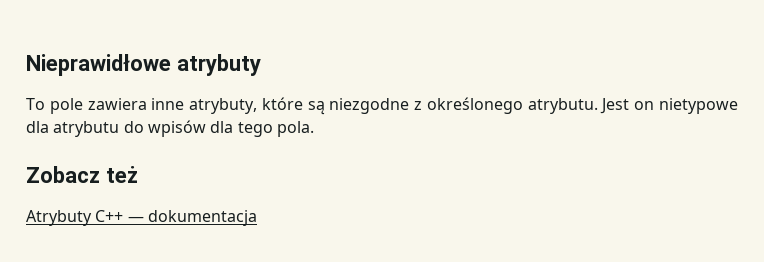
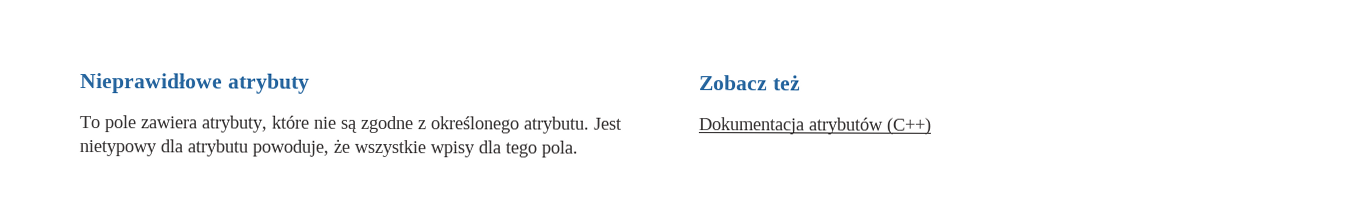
- To pole zawiera inne atrybuty, które są niezgodne z określonego atrybutu.
+ To pole zawiera atrybuty, które nie są zgodne z określonego atrybutu.
- Jest on nietypowe dla atrybutu do wpisów dla tego pola.
+ Jest nietypowy dla atrybutu powoduje, że wszystkie wpisy dla tego pola.
- Atrybuty C++ — dokumentacja
+ Dokumentacja atrybutów (C++)

